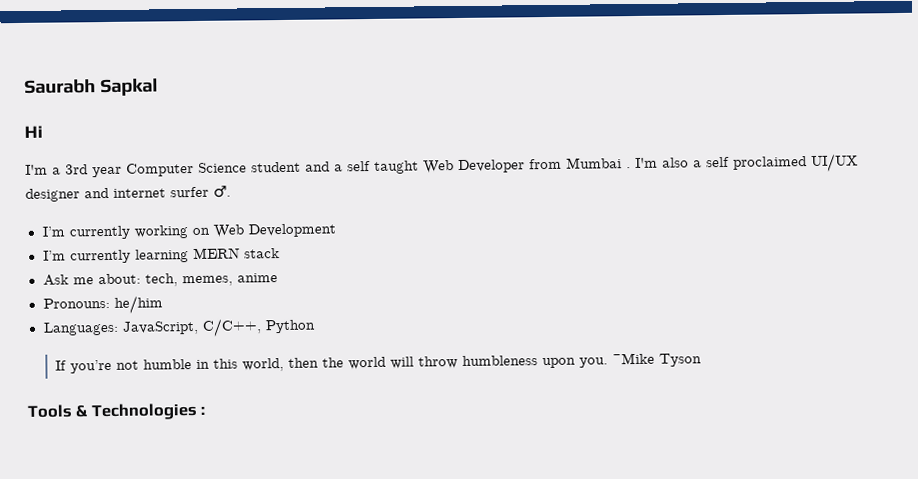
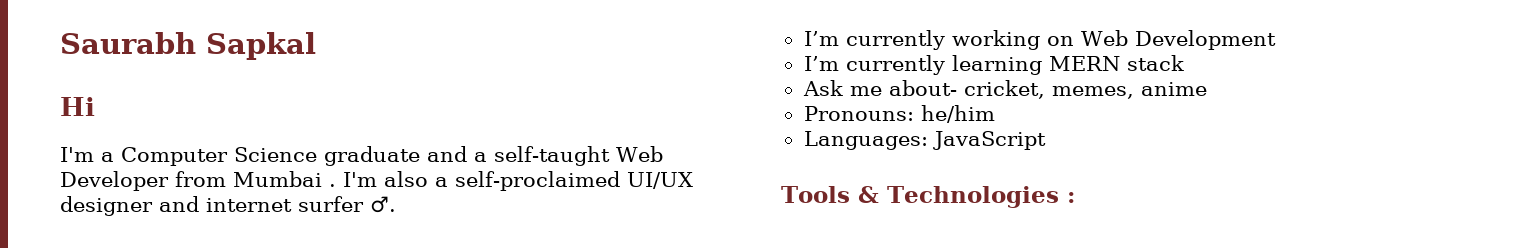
- I'm a 3rd year Computer Science student and a self taught Web Developer from Mumbai .
+ I'm a Computer Science graduate and a self-taught Web Developer from Mumbai .
- I'm also a self proclaimed UI/UX designer and internet surfer ♂.
+ I'm also a self-proclaimed UI/UX designer and internet surfer ♂.
- Ask me about: tech, memes, anime
+ Ask me about- cricket, memes, anime
- Languages: JavaScript, C/C++, Python
- If you’re not humble in this world, then the world will throw humbleness upon you. ~Mike Tyson
+ Languages: JavaScript

